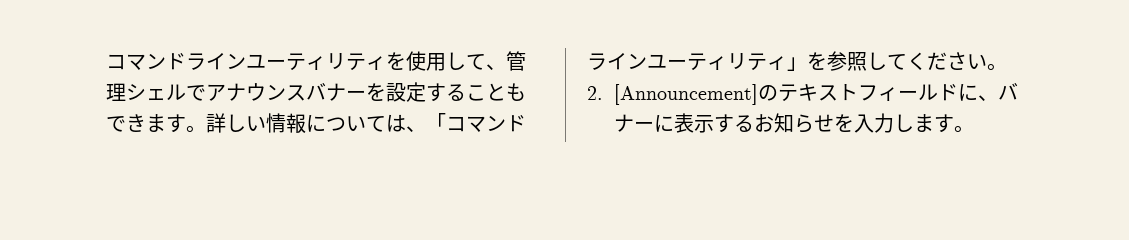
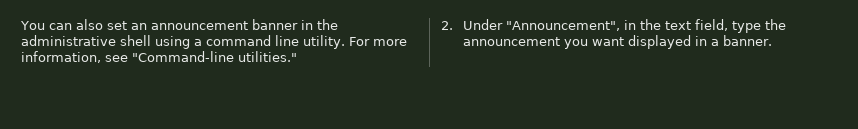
- コマンドラインユーティリティを使用して、管理シェルでアナウンスバナーを設定することもできます。詳しい情報については、「コマンドラインユーティリティ」を参照してください。
- 2. [Announcement]のテキストフィールドに、バナーに表示するお知らせを入力します。
+ You can also set an announcement banner in the administrative shell using a command line utility. For more information, see "Command-line utilities."
+ 2. Under "Announcement", in the text field, type the announcement you want displayed in a banner.

